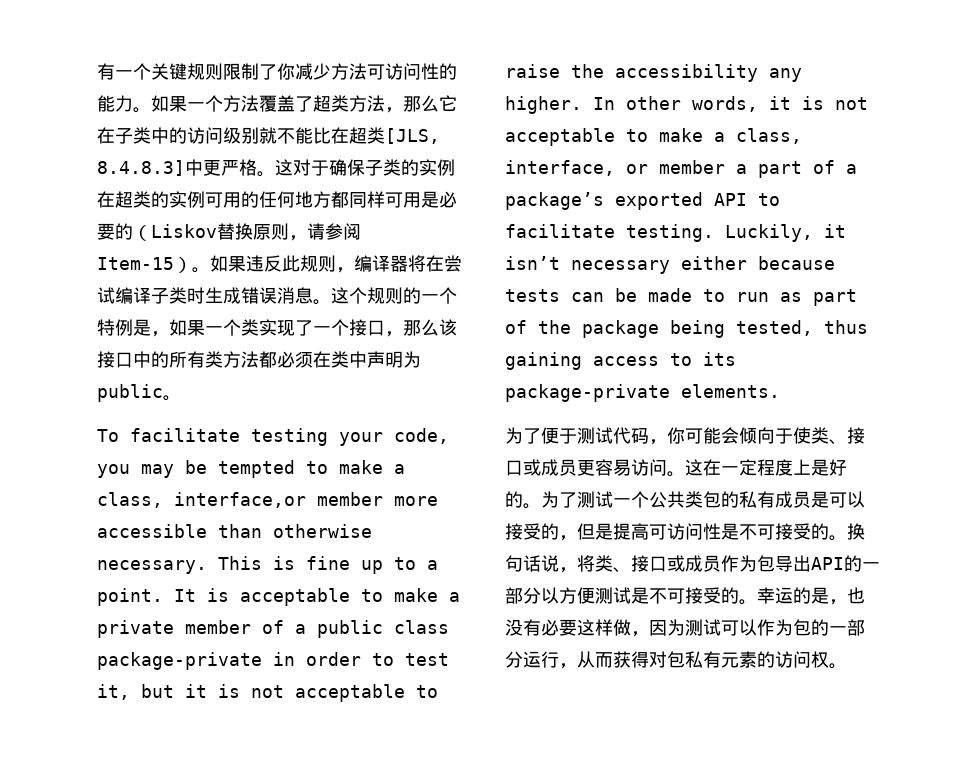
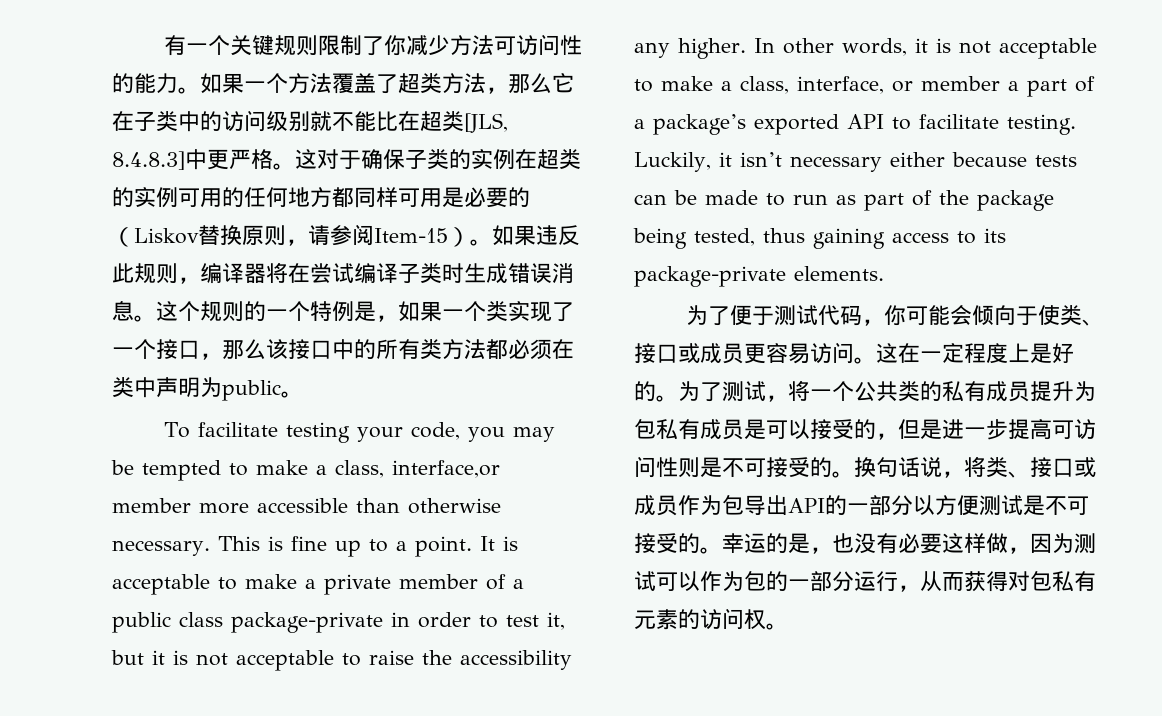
- 为了测试一个公共类包的私有成员是可以接受的，但是提高可访问性是不可接受的。
+ 为了测试，将一个公共类的私有成员提升为包私有成员是可以接受的，但是进一步提高可访问性则是不可接受的。

